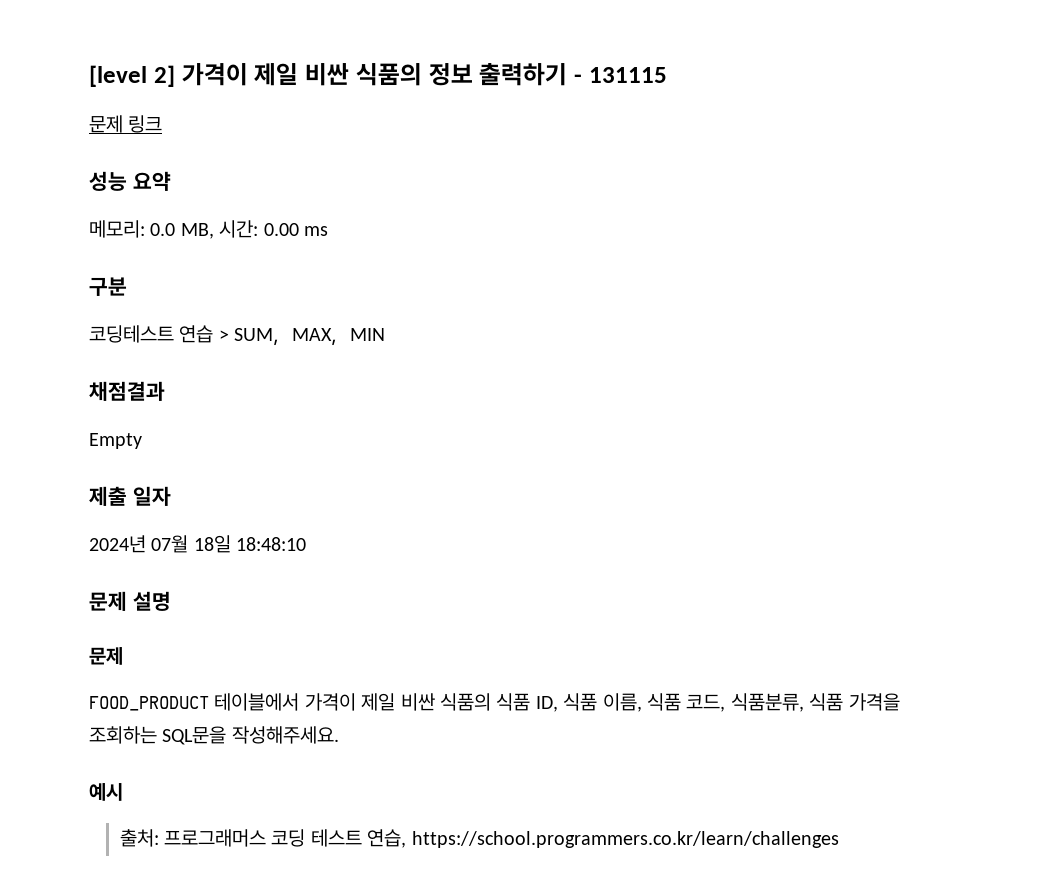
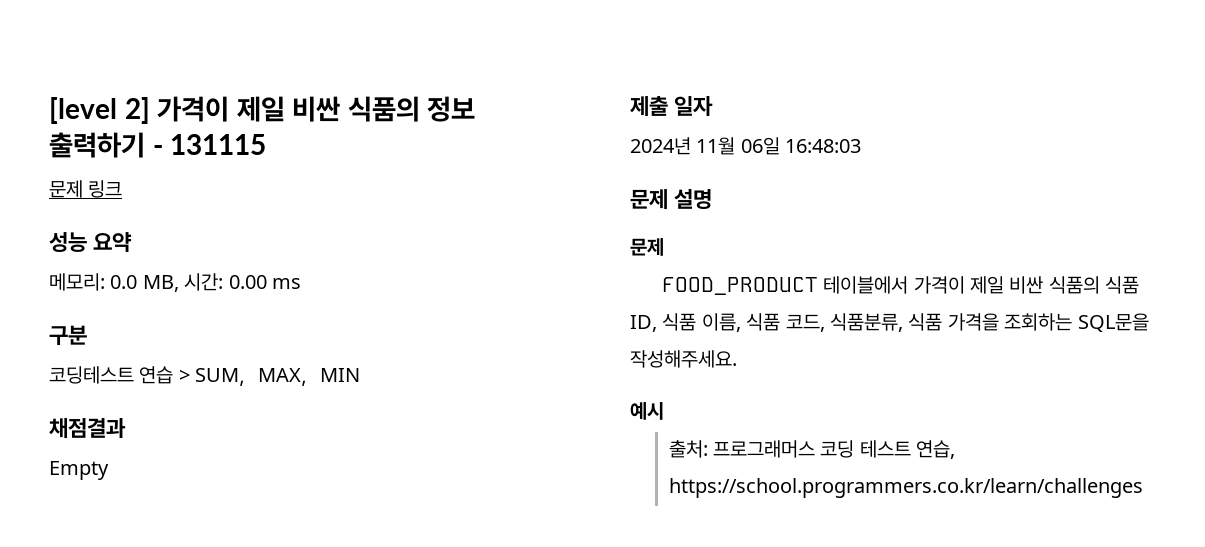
- 2024년 07월 18일 18:48:10
+ 2024년 11월 06일 16:48:03

